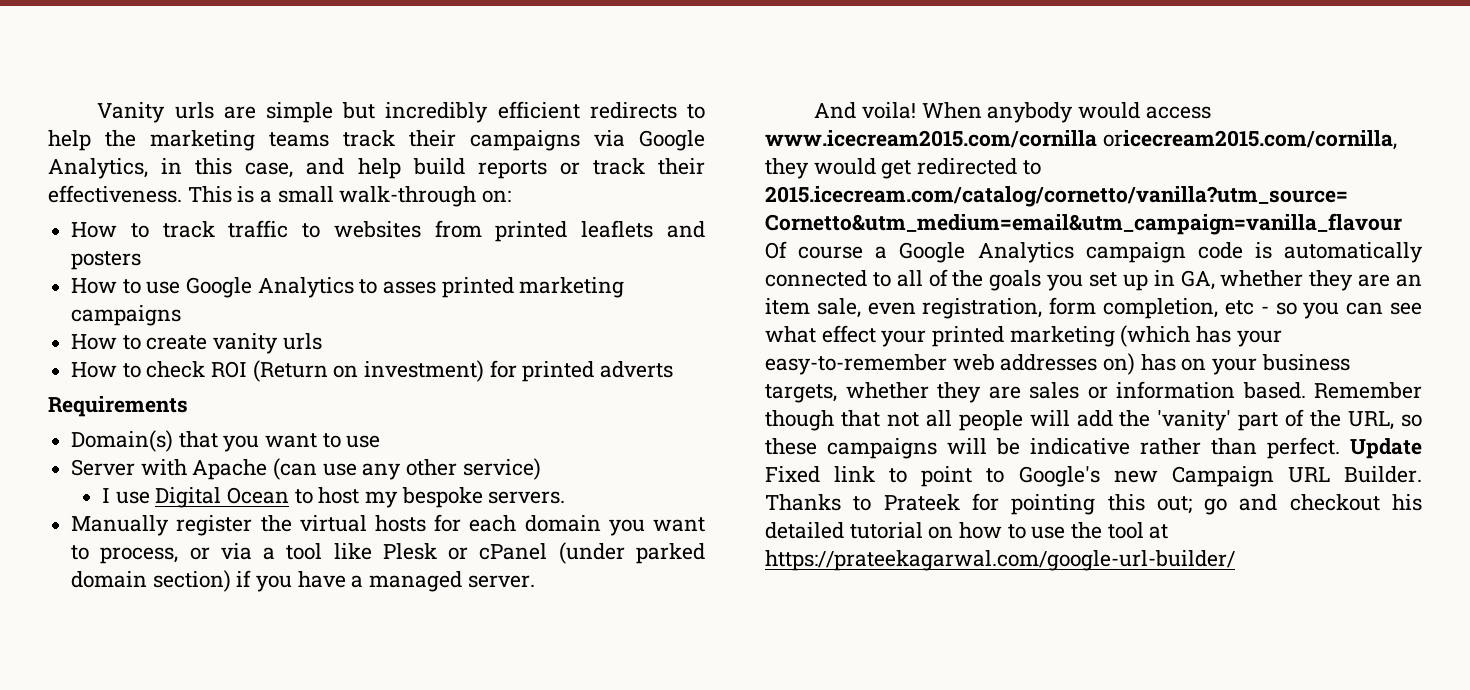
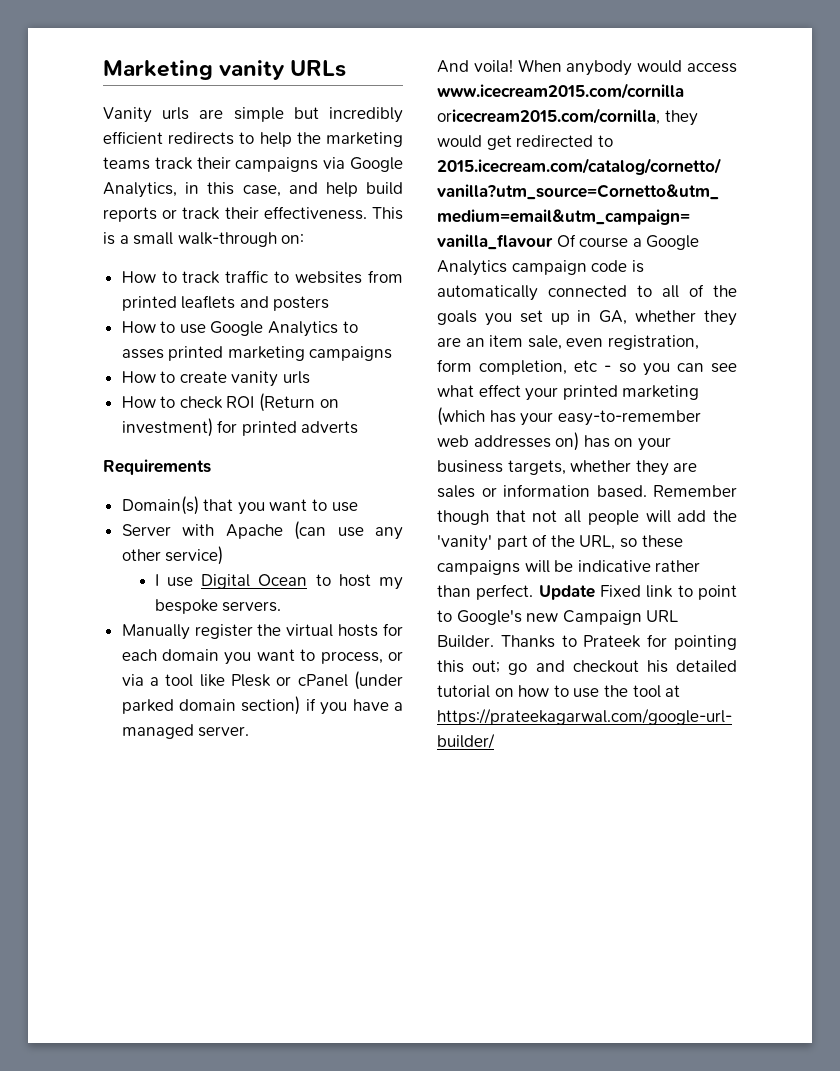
+ Marketing vanity URLs

